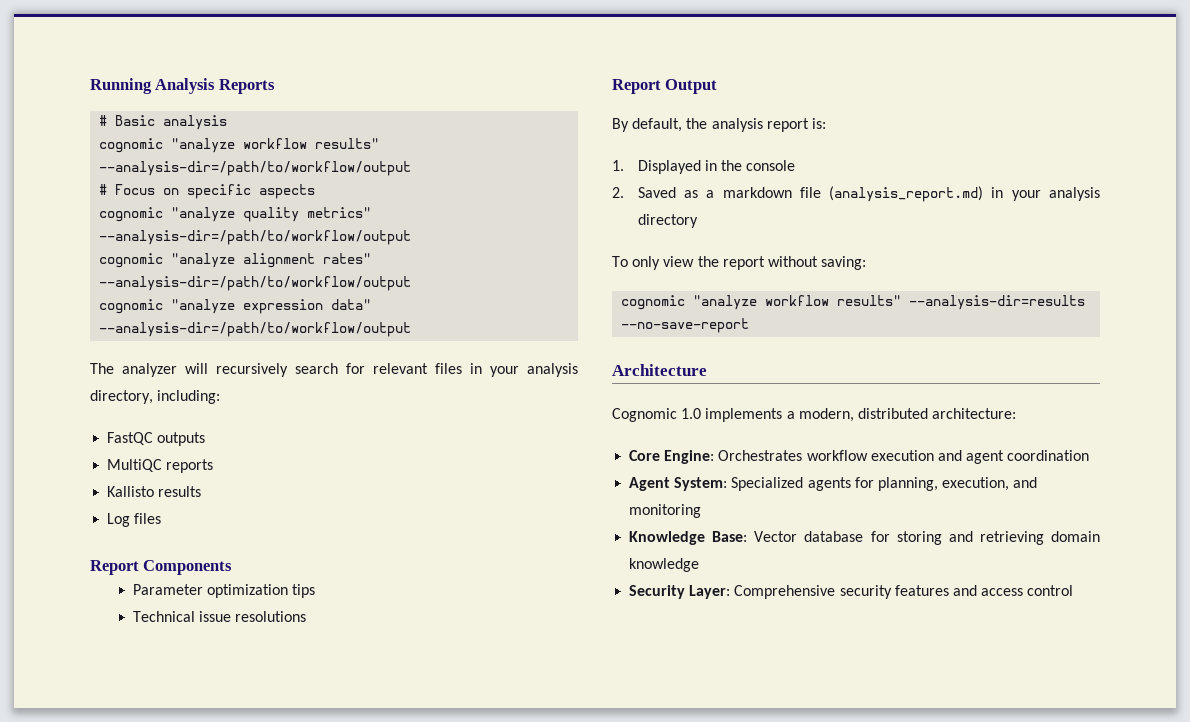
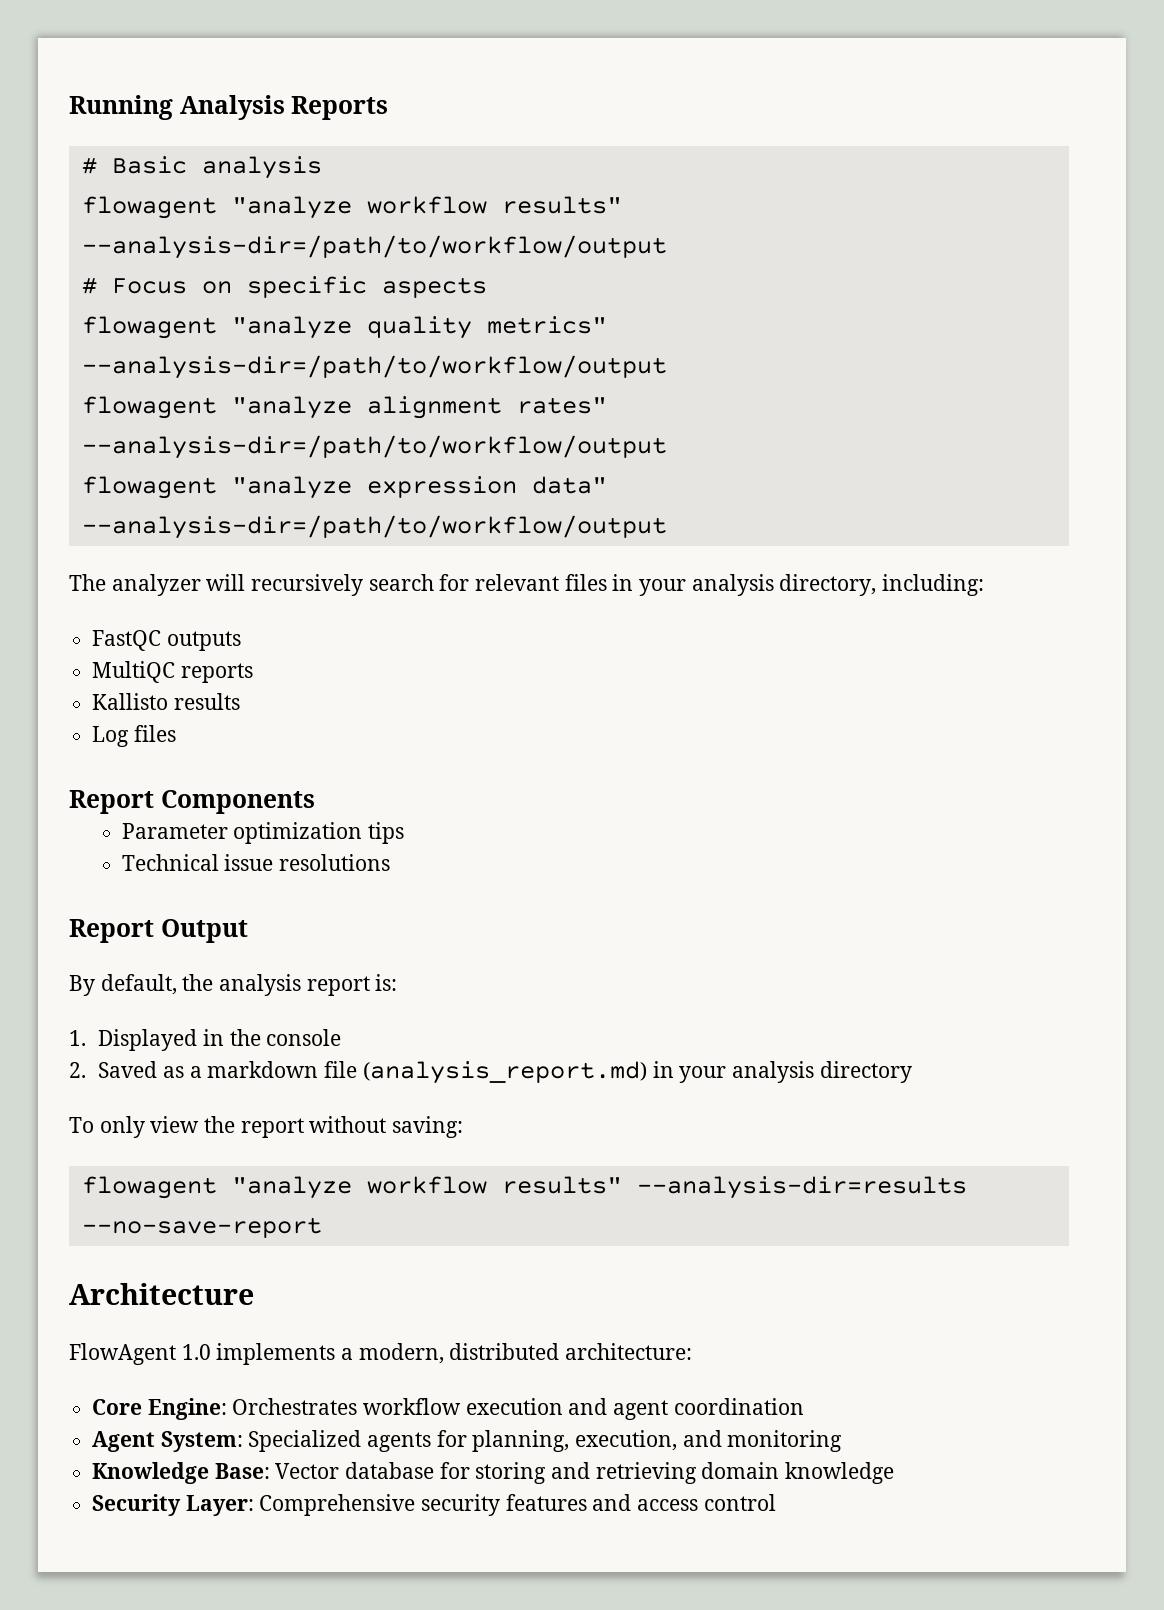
- cognomic "analyze workflow results" --analysis-dir=/path/to/workflow/output
+ flowagent "analyze workflow results" --analysis-dir=/path/to/workflow/output
- cognomic "analyze quality metrics" --analysis-dir=/path/to/workflow/output
+ flowagent "analyze quality metrics" --analysis-dir=/path/to/workflow/output
- cognomic "analyze alignment rates" --analysis-dir=/path/to/workflow/output
+ flowagent "analyze alignment rates" --analysis-dir=/path/to/workflow/output
- cognomic "analyze expression data" --analysis-dir=/path/to/workflow/output
+ flowagent "analyze expression data" --analysis-dir=/path/to/workflow/output
- cognomic "analyze workflow results" --analysis-dir=results --no-save-report
+ flowagent "analyze workflow results" --analysis-dir=results --no-save-report
- Cognomic 1.0 implements a modern, distributed architecture:
+ FlowAgent 1.0 implements a modern, distributed architecture:

